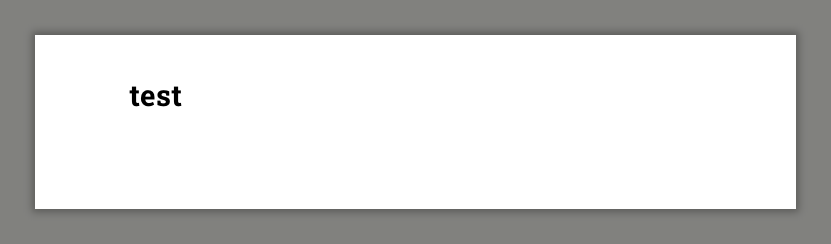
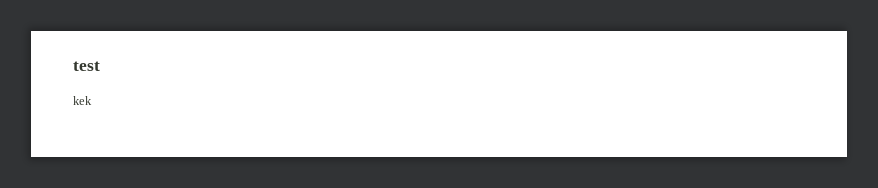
+ kek

